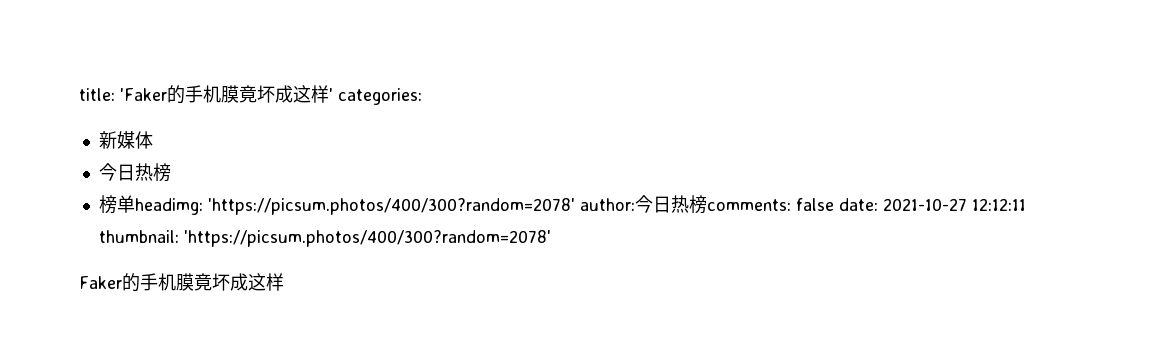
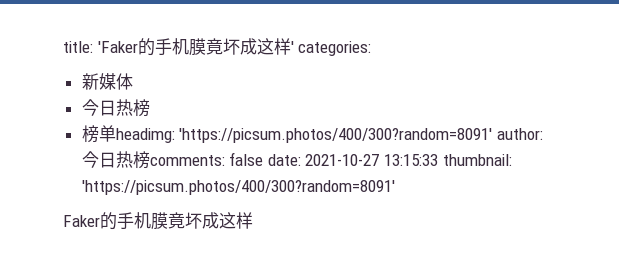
- 榜单headimg: 'https://picsum.photos/400/300?random=2078' author:今日热榜comments: false date: 2021-10-27 12:12:11 thumbnail: 'https://picsum.photos/400/300?random=2078'
+ 榜单headimg: 'https://picsum.photos/400/300?random=8091' author:今日热榜comments: false date: 2021-10-27 13:15:33 thumbnail: 'https://picsum.photos/400/300?random=8091'

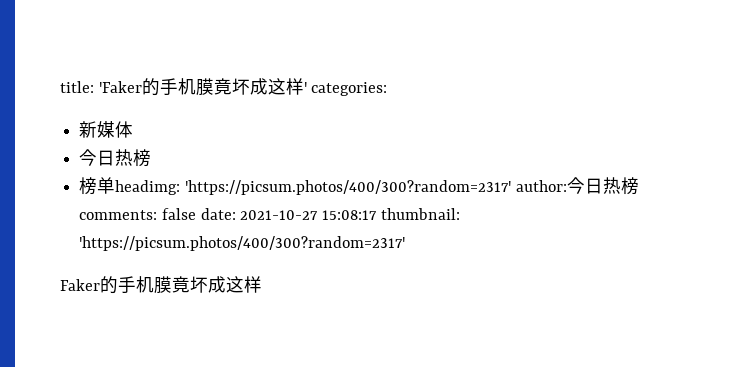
- 榜单headimg: 'https://picsum.photos/400/300?random=8091' author:今日热榜comments: false date: 2021-10-27 13:15:33 thumbnail: 'https://picsum.photos/400/300?random=8091'
+ 榜单headimg: 'https://picsum.photos/400/300?random=2317' author:今日热榜comments: false date: 2021-10-27 15:08:17 thumbnail: 'https://picsum.photos/400/300?random=2317'

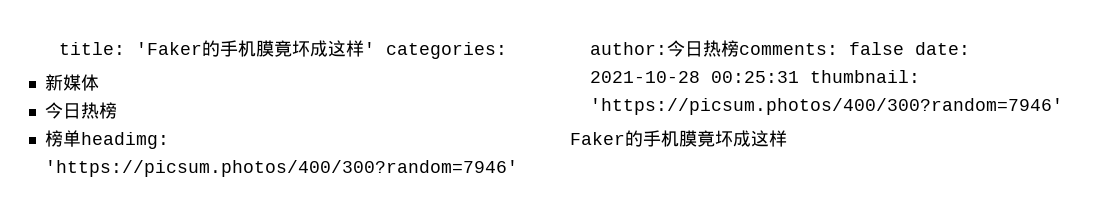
- 榜单headimg: 'https://picsum.photos/400/300?random=2317' author:今日热榜comments: false date: 2021-10-27 15:08:17 thumbnail: 'https://picsum.photos/400/300?random=2317'
+ 榜单headimg: 'https://picsum.photos/400/300?random=7946' author:今日热榜comments: false date: 2021-10-28 00:25:31 thumbnail: 'https://picsum.photos/400/300?random=7946'

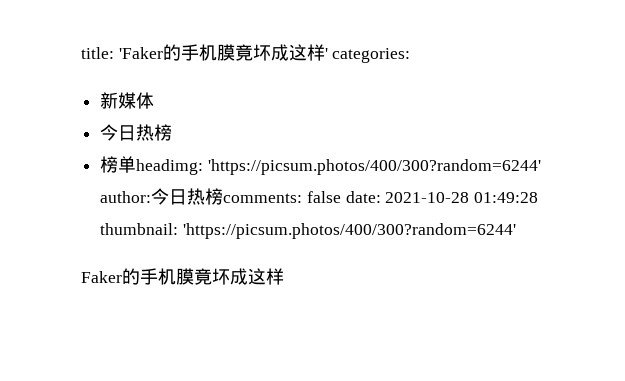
- 榜单headimg: 'https://picsum.photos/400/300?random=7946' author:今日热榜comments: false date: 2021-10-28 00:25:31 thumbnail: 'https://picsum.photos/400/300?random=7946'
+ 榜单headimg: 'https://picsum.photos/400/300?random=6244' author:今日热榜comments: false date: 2021-10-28 01:49:28 thumbnail: 'https://picsum.photos/400/300?random=6244'

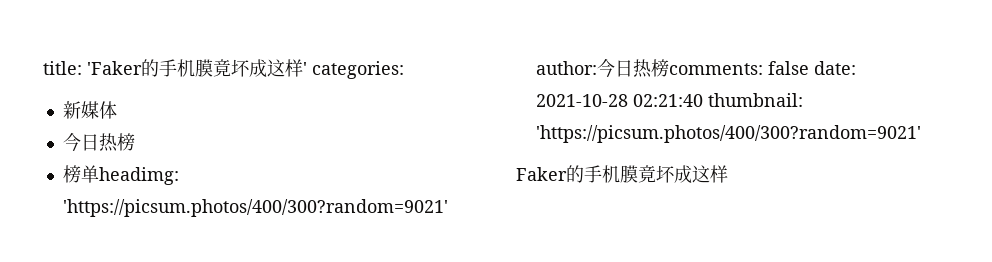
- 榜单headimg: 'https://picsum.photos/400/300?random=6244' author:今日热榜comments: false date: 2021-10-28 01:49:28 thumbnail: 'https://picsum.photos/400/300?random=6244'
+ 榜单headimg: 'https://picsum.photos/400/300?random=9021' author:今日热榜comments: false date: 2021-10-28 02:21:40 thumbnail: 'https://picsum.photos/400/300?random=9021'

